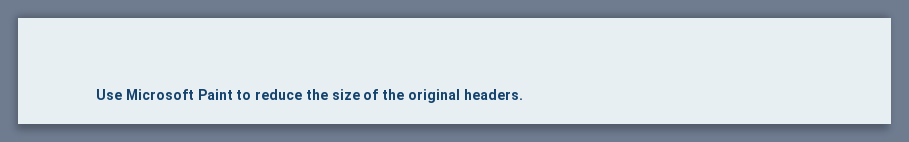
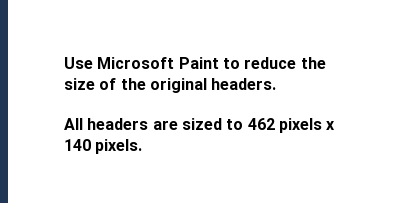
+ All headers are sized to 462 pixels x 140 pixels.

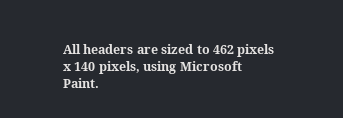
- Use Microsoft Paint to reduce the size of the original headers.
- All headers are sized to 462 pixels x 140 pixels.
+ All headers are sized to 462 pixels x 140 pixels, using Microsoft Paint.

